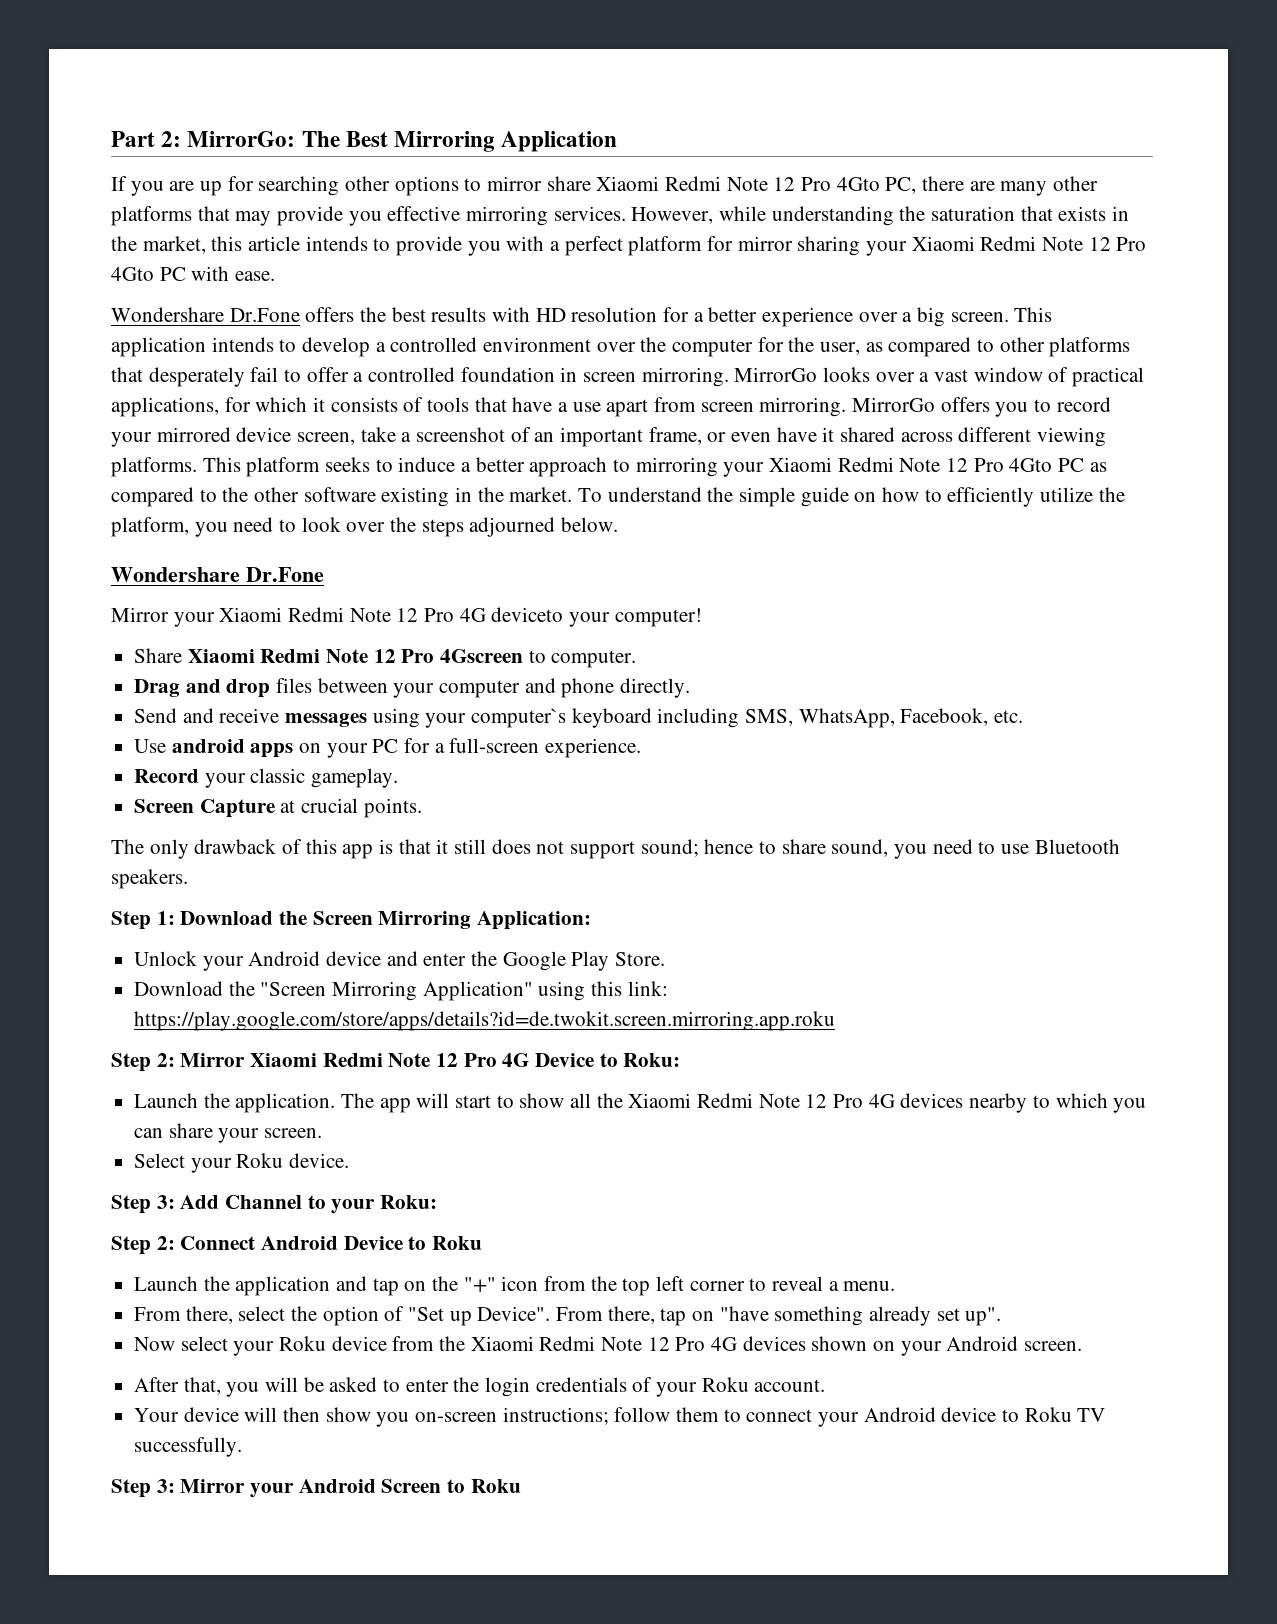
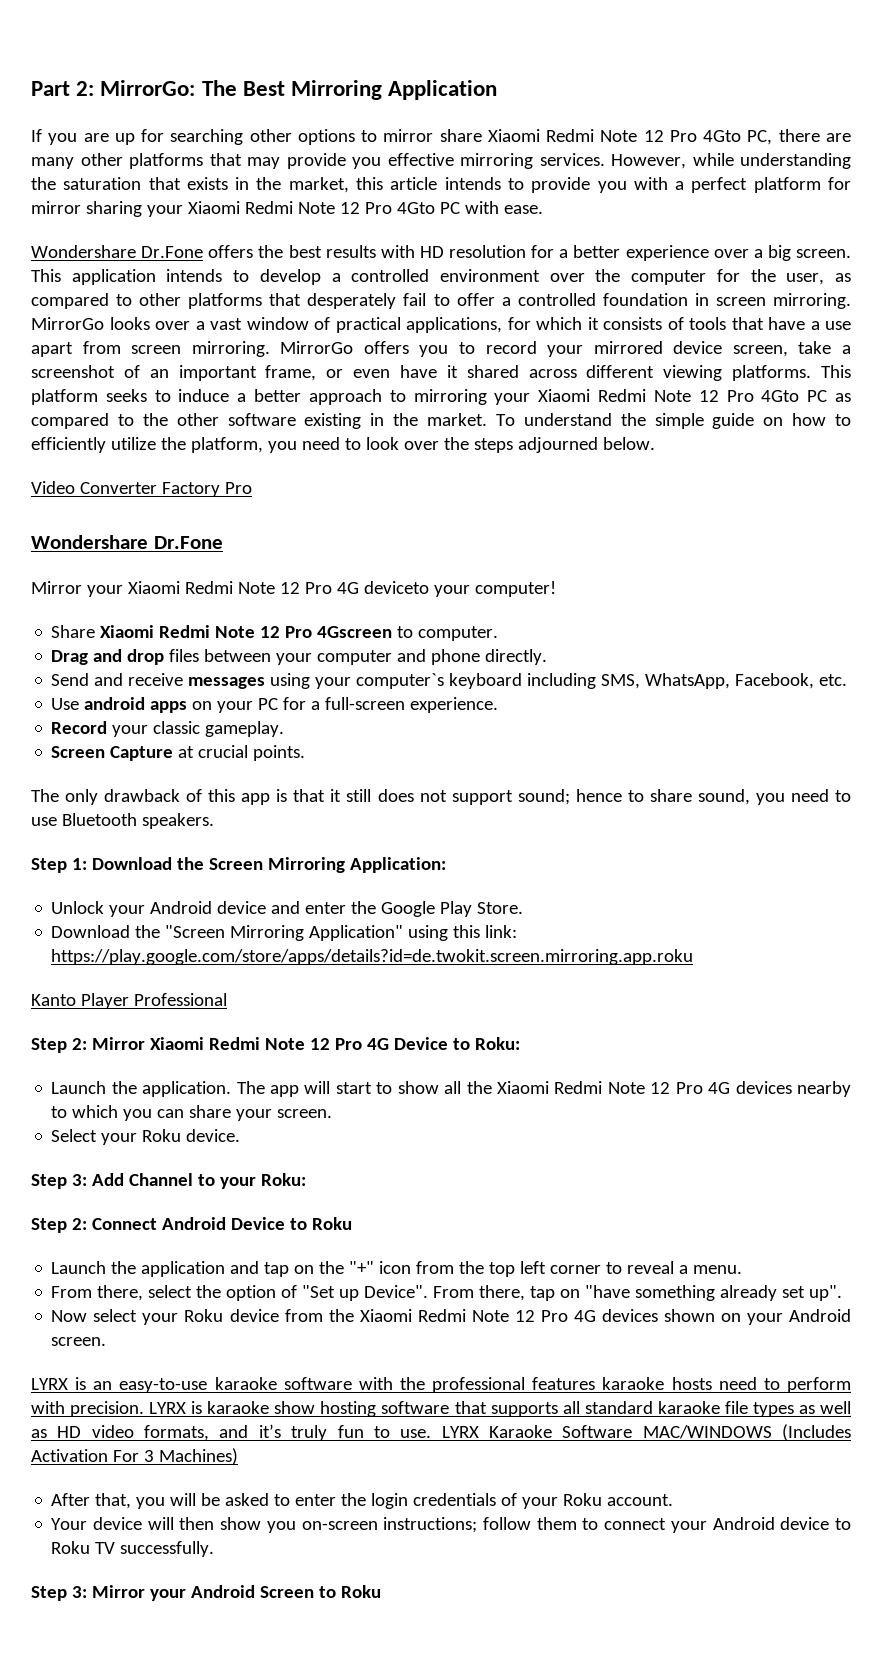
+ Video Converter Factory Pro
+ Kanto Player Professional
+ LYRX is an easy-to-use karaoke software with the professional features karaoke hosts need to perform with precision. LYRX is karaoke show hosting software that supports all standard karaoke file types as well as HD video formats, and it’s truly fun to use. LYRX Karaoke Software MAC/WINDOWS (Includes Activation For 3 Machines)

